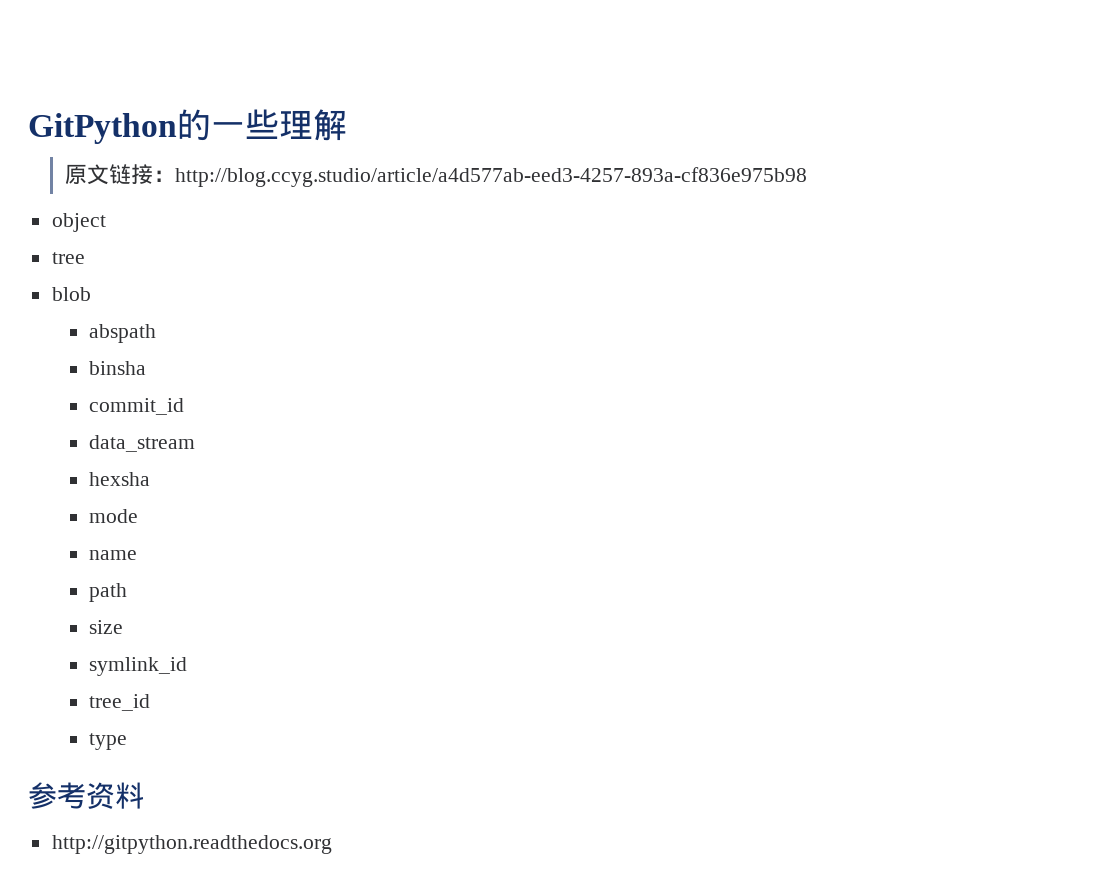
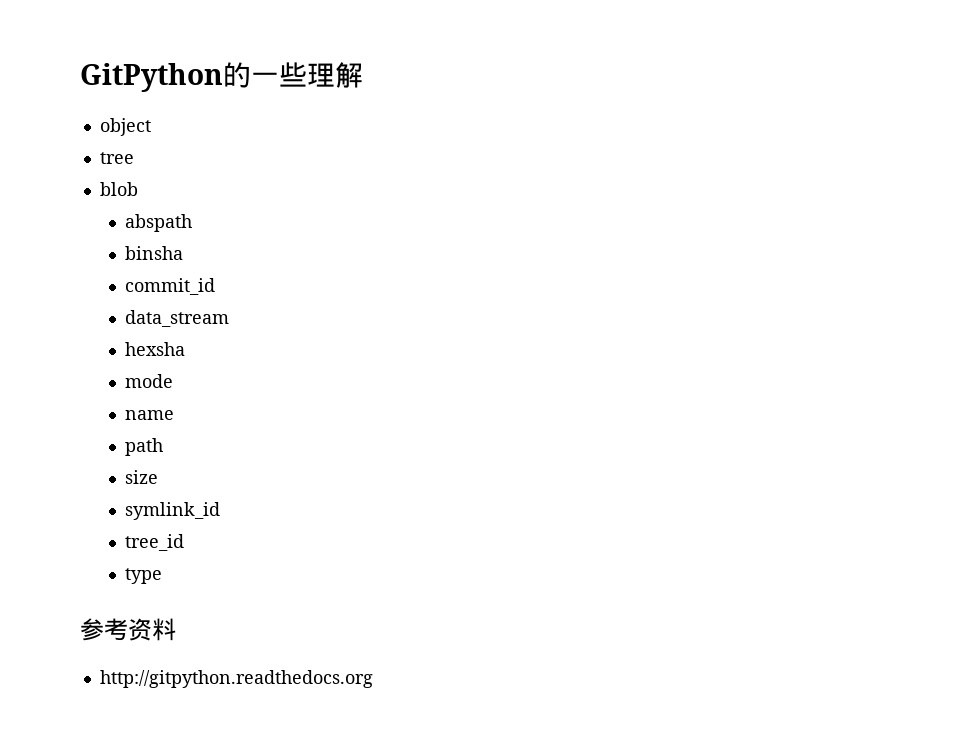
- 原文链接：http://blog.ccyg.studio/article/a4d577ab-eed3-4257-893a-cf836e975b98

